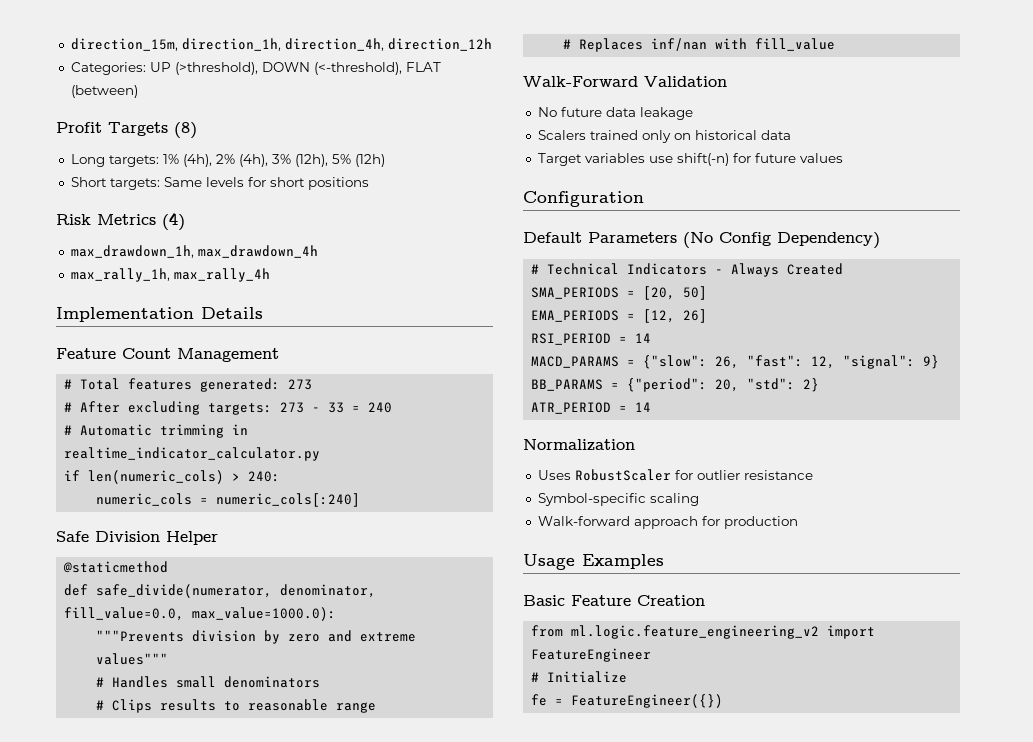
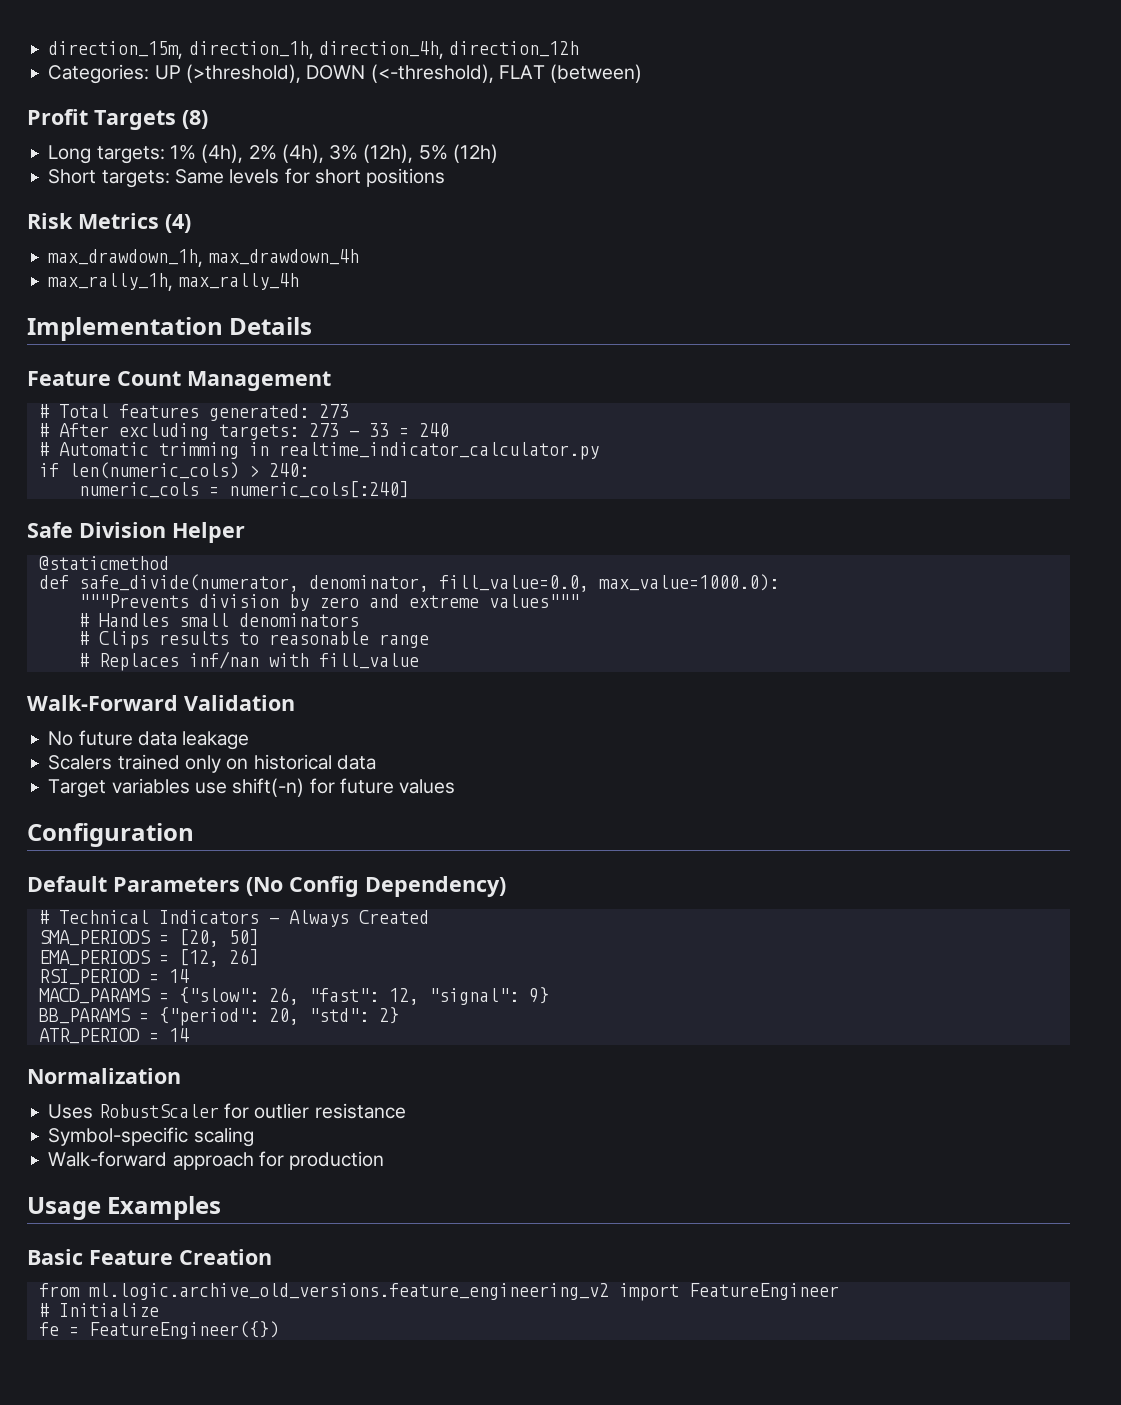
- from ml.logic.feature_engineering_v2 import FeatureEngineer
+ from ml.logic.archive_old_versions.feature_engineering_v2 import FeatureEngineer

